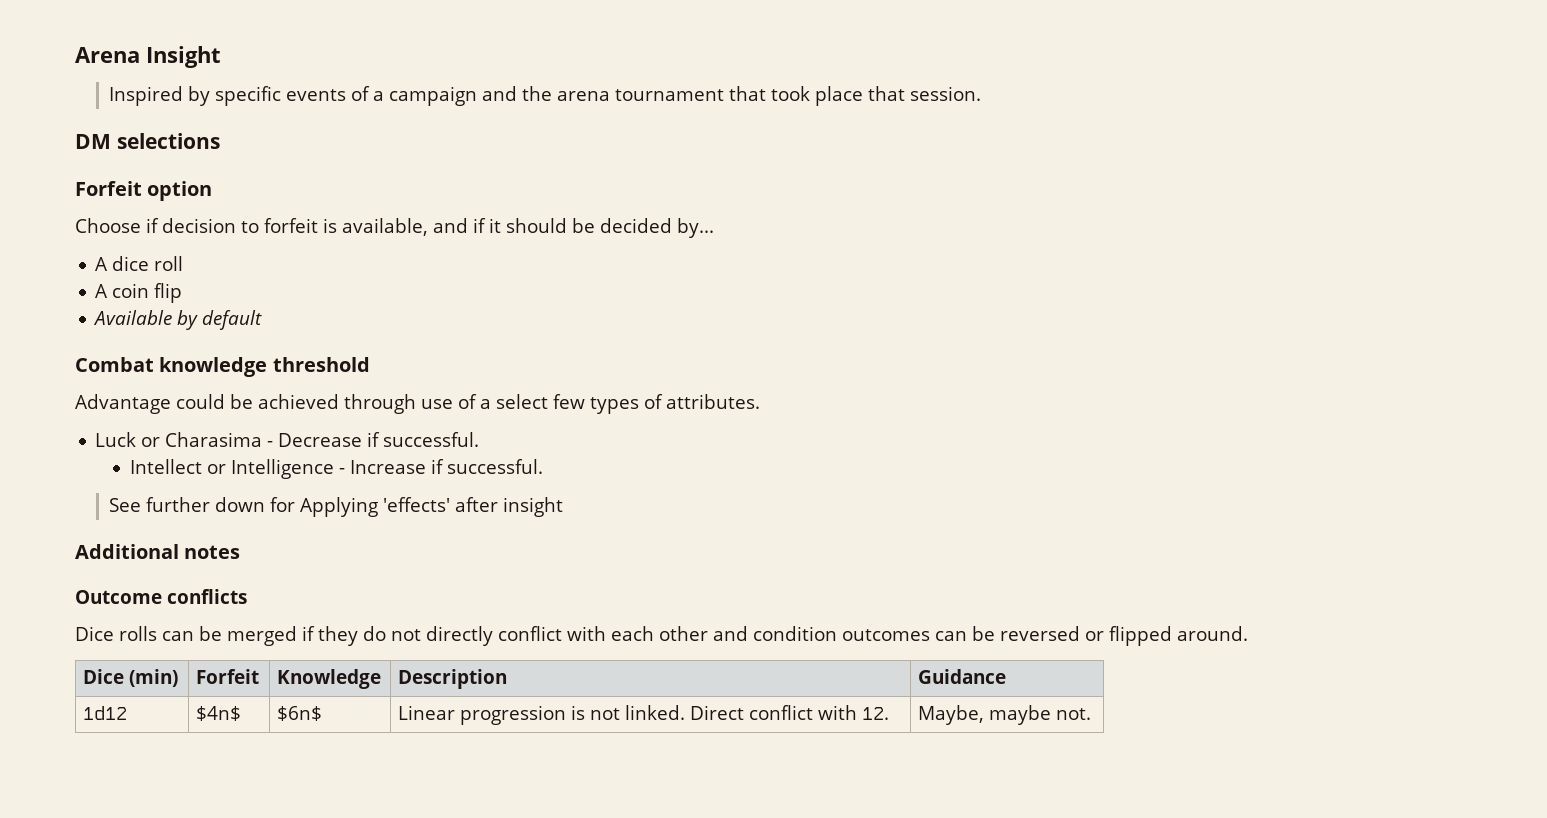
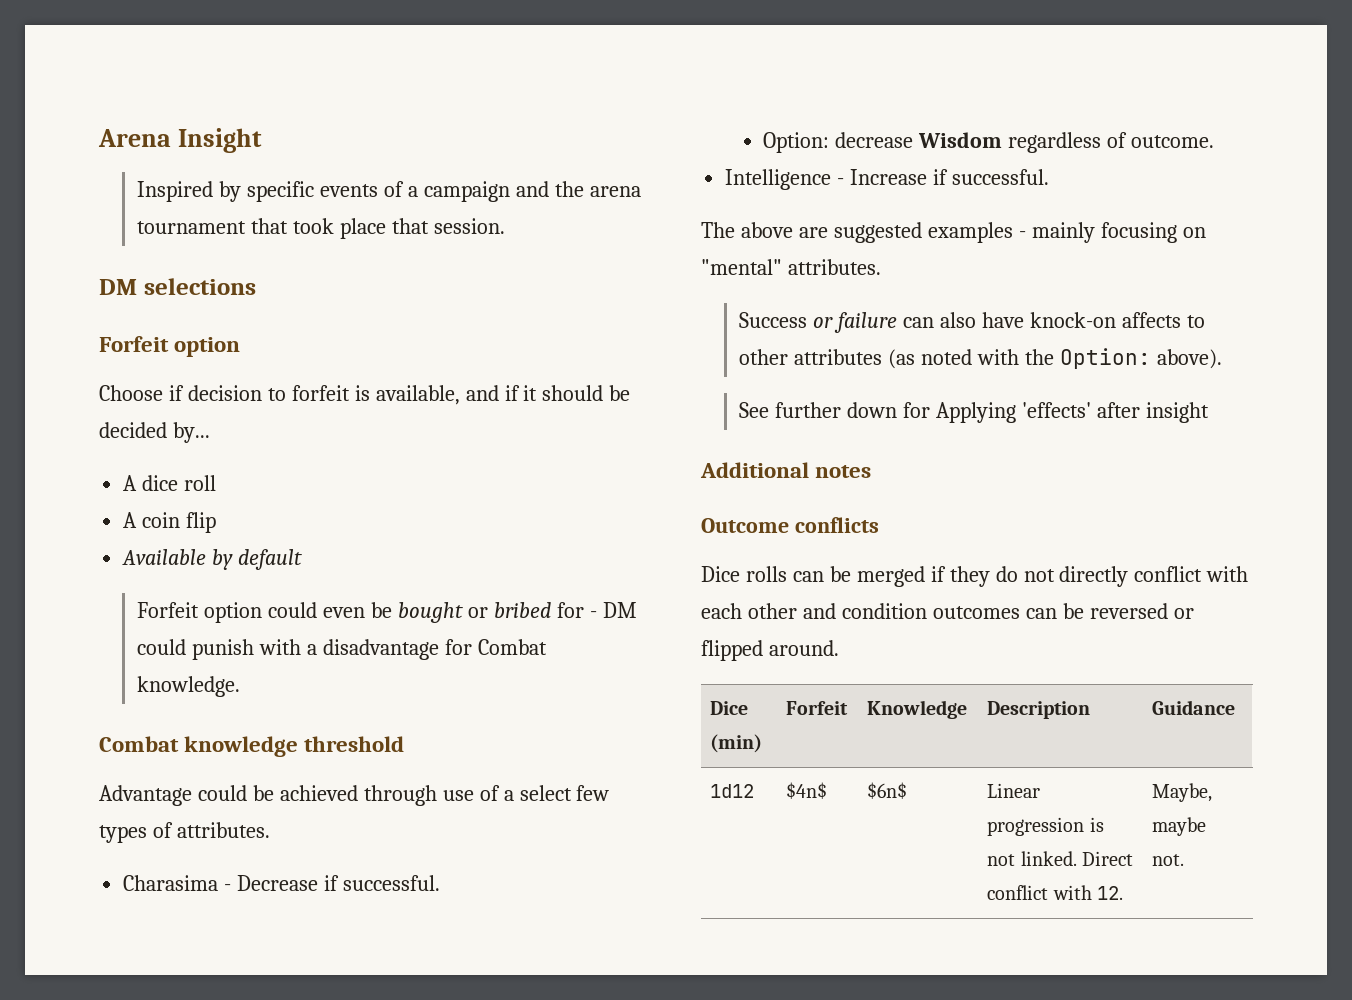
+ Forfeit option could even be bought or bribed for - DM could punish with a disadvantage for Combat knowledge.
- Luck or Charasima - Decrease if successful.
+ Charasima - Decrease if successful.
- Intellect or Intelligence - Increase if successful.
+ Option: decrease Wisdom regardless of outcome.
+ Intelligence - Increase if successful.
+ The above are suggested examples - mainly focusing on "mental" attributes.
+ Success or failure can also have knock-on affects to other attributes (as noted with the Option: above).

